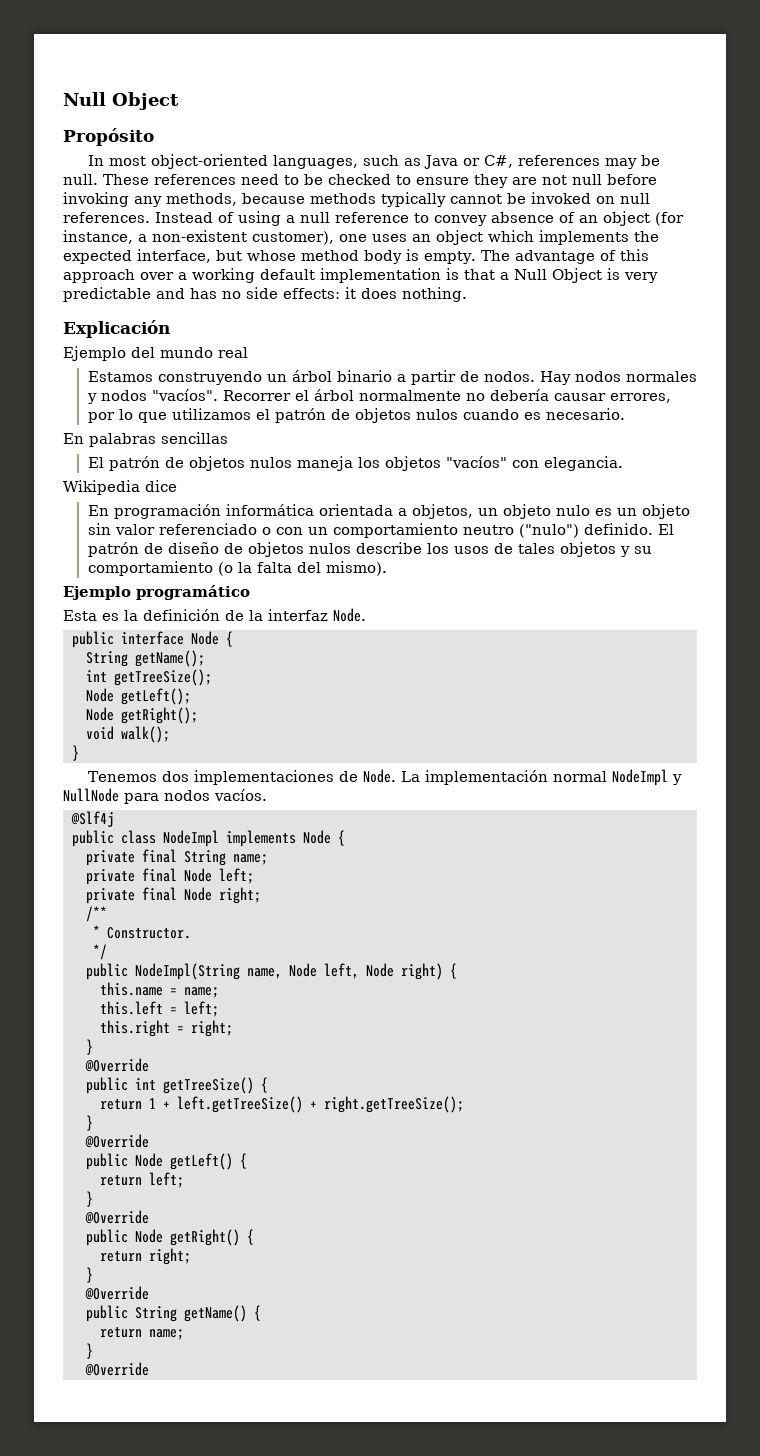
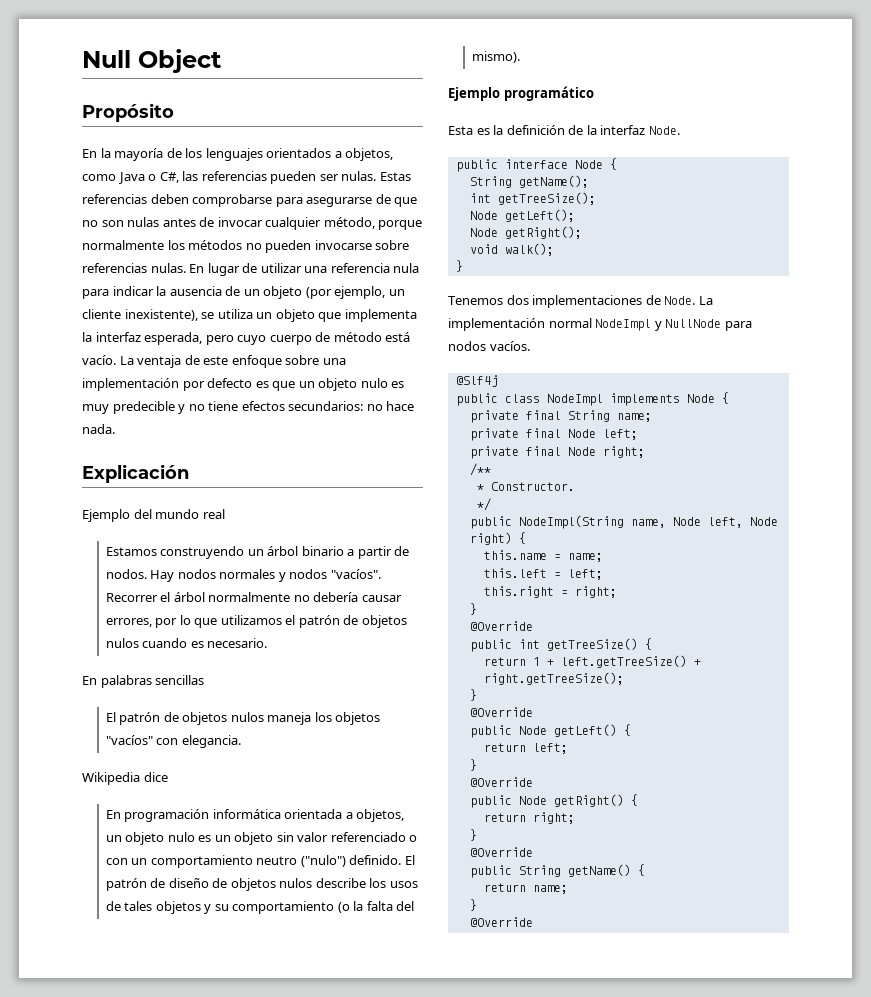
- In most object-oriented languages, such as Java or C#, references may be null. These references need to be checked to ensure they are not null before invoking any methods, because methods typically cannot be invoked on null references. Instead of using a null reference to convey absence of an object (for instance, a non-existent customer), one uses an object which implements the expected interface, but whose method body is empty. The advantage of this approach over a working default implementation is that a Null Object is very predictable and has no side effects: it does nothing.
+ En la mayoría de los lenguajes orientados a objetos, como Java o C#, las referencias pueden ser nulas. Estas referencias deben comprobarse para asegurarse de que no son nulas antes de invocar cualquier método, porque normalmente los métodos no pueden invocarse sobre referencias nulas. En lugar de utilizar una referencia nula para indicar la ausencia de un objeto (por ejemplo, un cliente inexistente), se utiliza un objeto que implementa la interfaz esperada, pero cuyo cuerpo de método está vacío. La ventaja de este enfoque sobre una implementación por defecto es que un objeto nulo es muy predecible y no tiene efectos secundarios: no hace nada.

